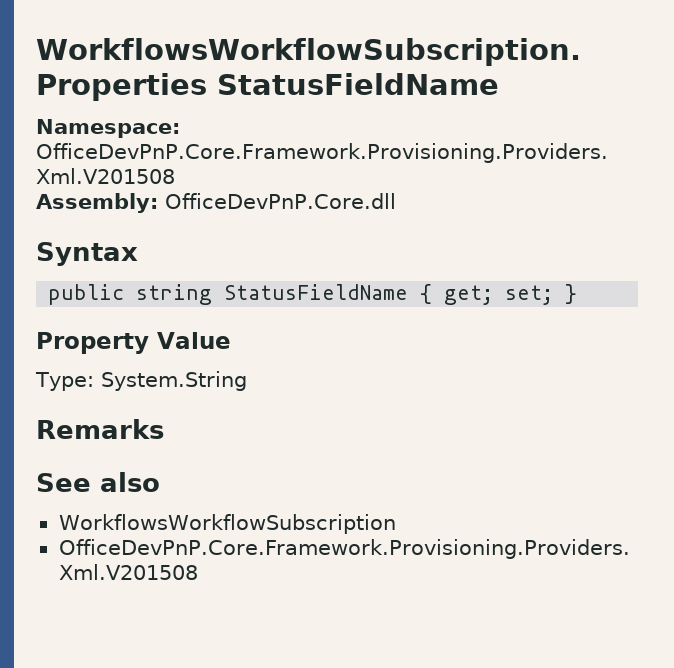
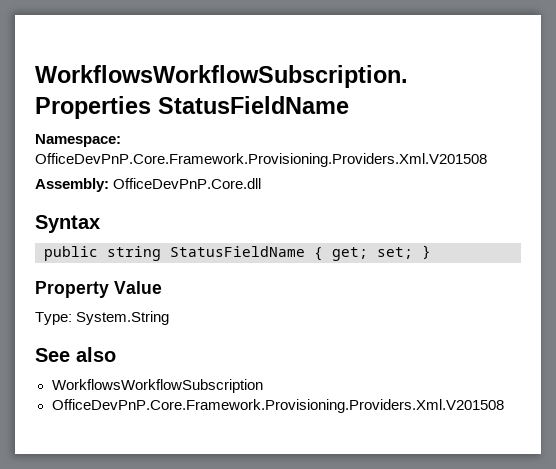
- Remarks

